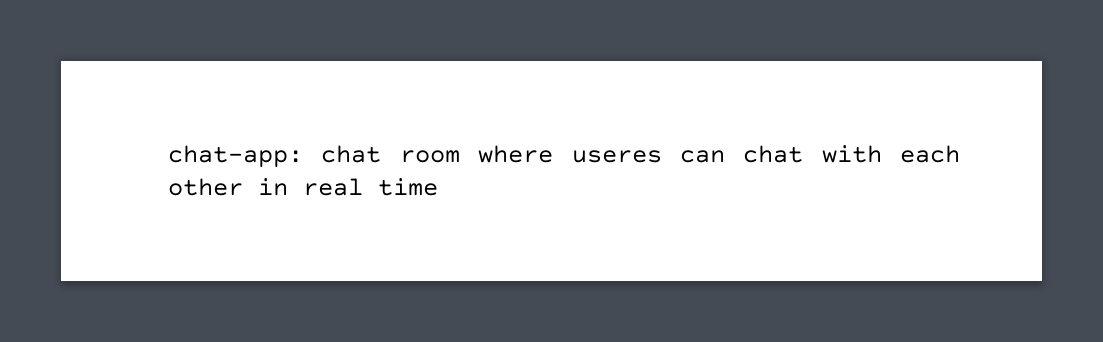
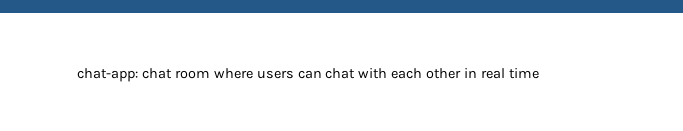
- chat-app: chat room where useres can chat with each other in real time
+ chat-app: chat room where users can chat with each other in real time

